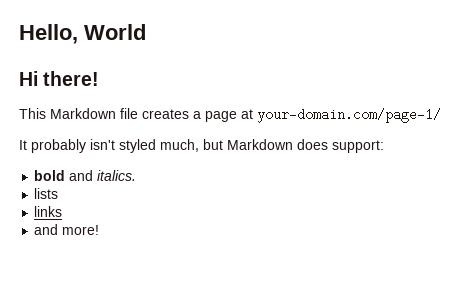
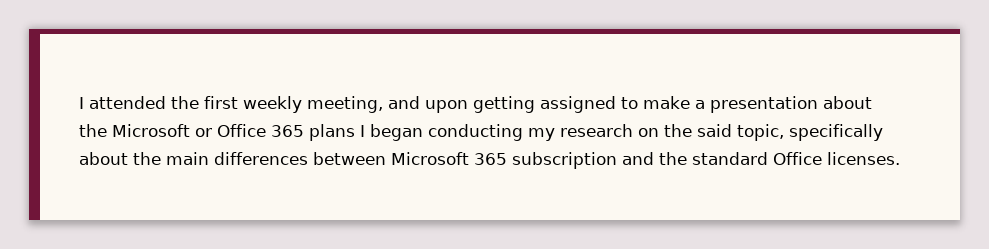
- Hello, World
- Hi there!
- This Markdown file creates a page at your-domain.com/page-1/
- It probably isn't styled much, but Markdown does support:
- bold and italics.
- lists
- links
- and more!
+ I attended the first weekly meeting, and upon getting assigned to make a presentation about the Microsoft or Office 365 plans I began conducting my research on the said topic, specifically about the main differences between Microsoft 365 subscription and the standard Office licenses.

